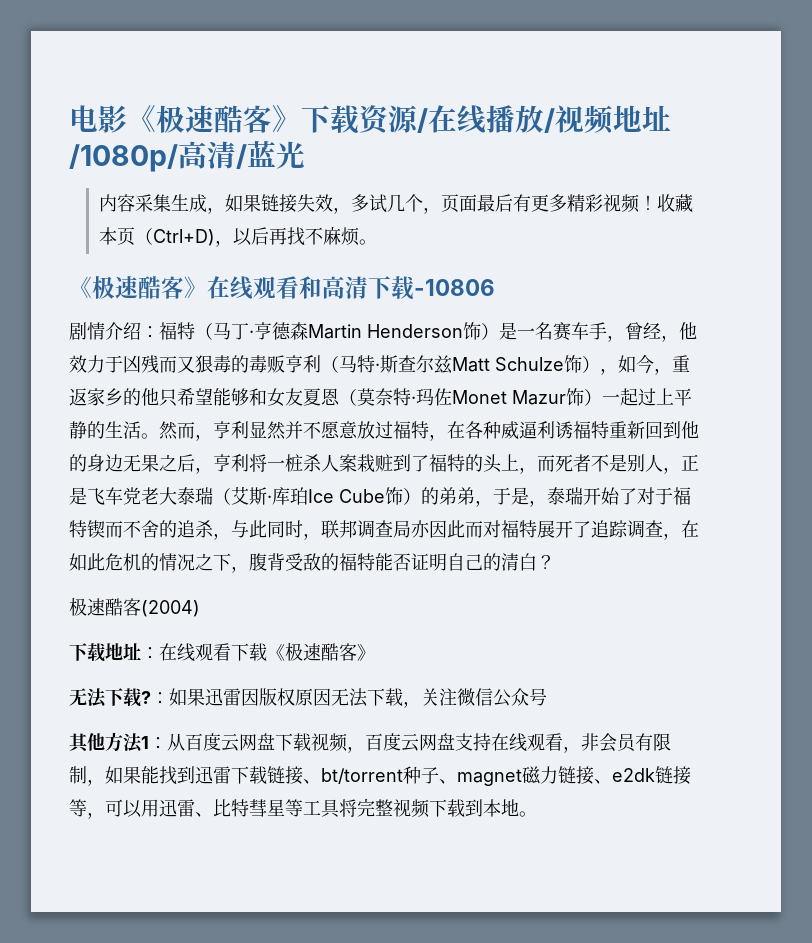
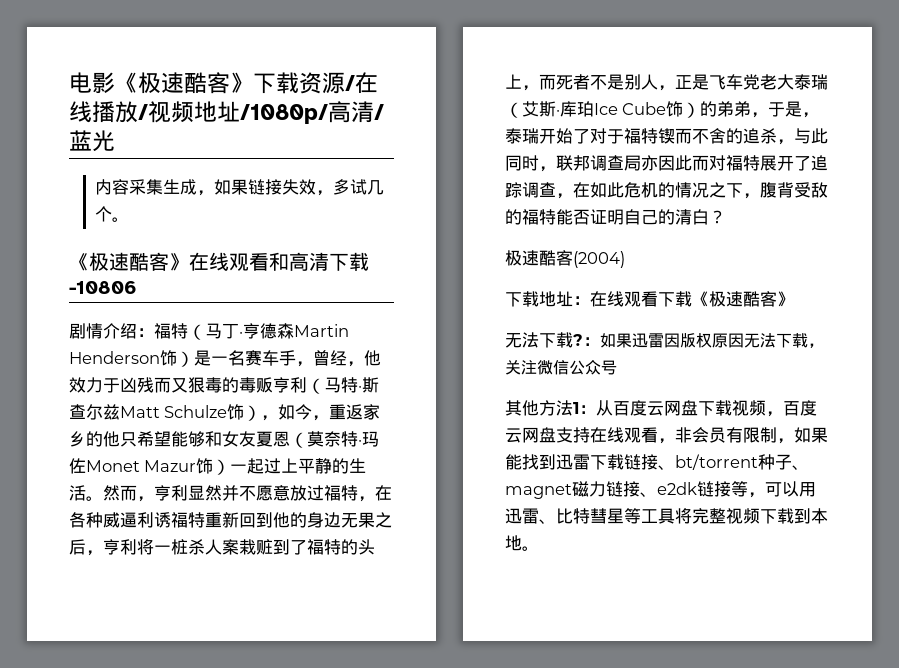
- 内容采集生成，如果链接失效，多试几个，页面最后有更多精彩视频！收藏本页（Ctrl+D)，以后再找不麻烦。
+ 内容采集生成，如果链接失效，多试几个。

